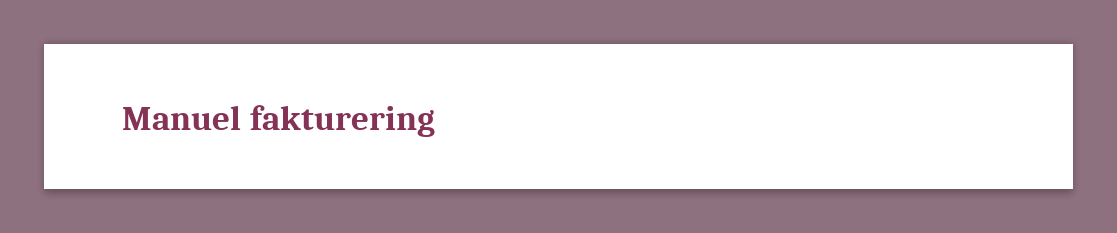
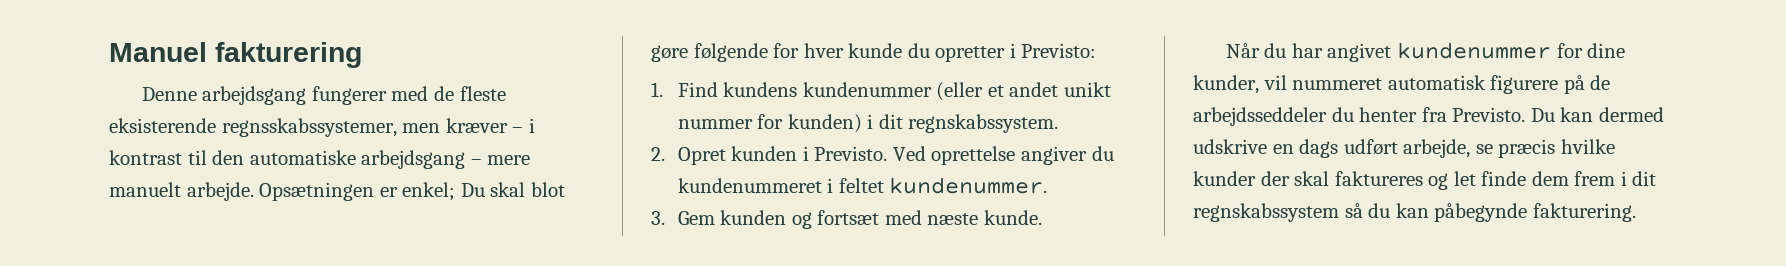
+ Denne arbejdsgang fungerer med de fleste eksisterende regnsskabssystemer, men kræver – i kontrast til den automatiske arbejdsgang – mere manuelt arbejde. Opsætningen er enkel; Du skal blot gøre følgende for hver kunde du opretter i Previsto:
+ 1. Find kundens kundenummer (eller et andet unikt nummer for kunden) i dit regnskabssystem.
+ 2. Opret kunden i Previsto. Ved oprettelse angiver du kundenummeret i feltet kundenummer.
+ 3. Gem kunden og fortsæt med næste kunde.
+ Når du har angivet kundenummer for dine kunder, vil nummeret automatisk figurere på de arbejdsseddeler du henter fra Previsto. Du kan dermed udskrive en dags udført arbejde, se præcis hvilke kunder der skal faktureres og let finde dem frem i dit regnskabssystem så du kan påbegynde fakturering.

